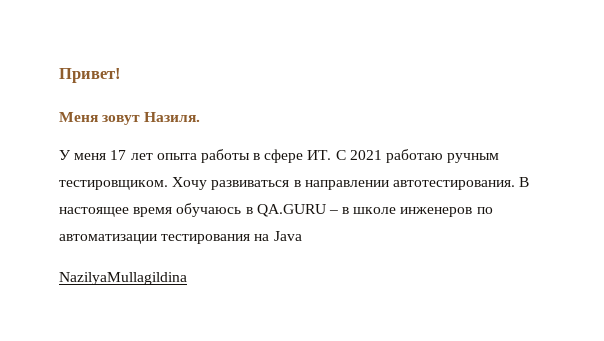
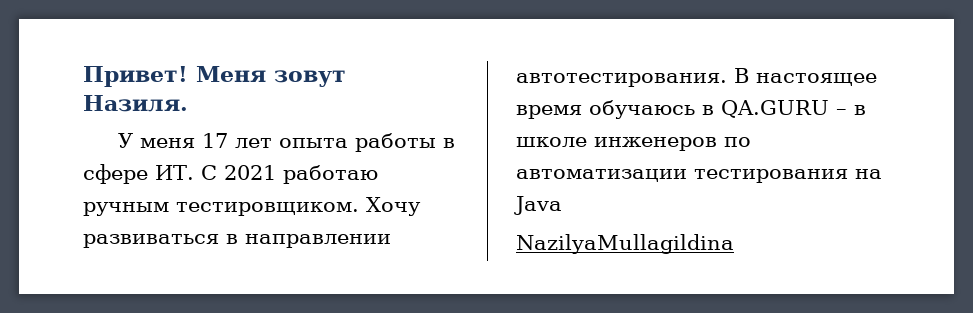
- Привет!
- Меня зовут Назиля.
+ Привет! Меня зовут Назиля.

